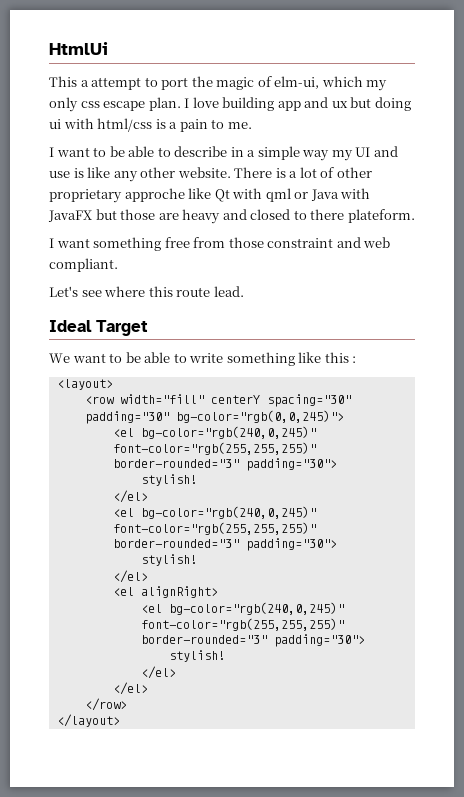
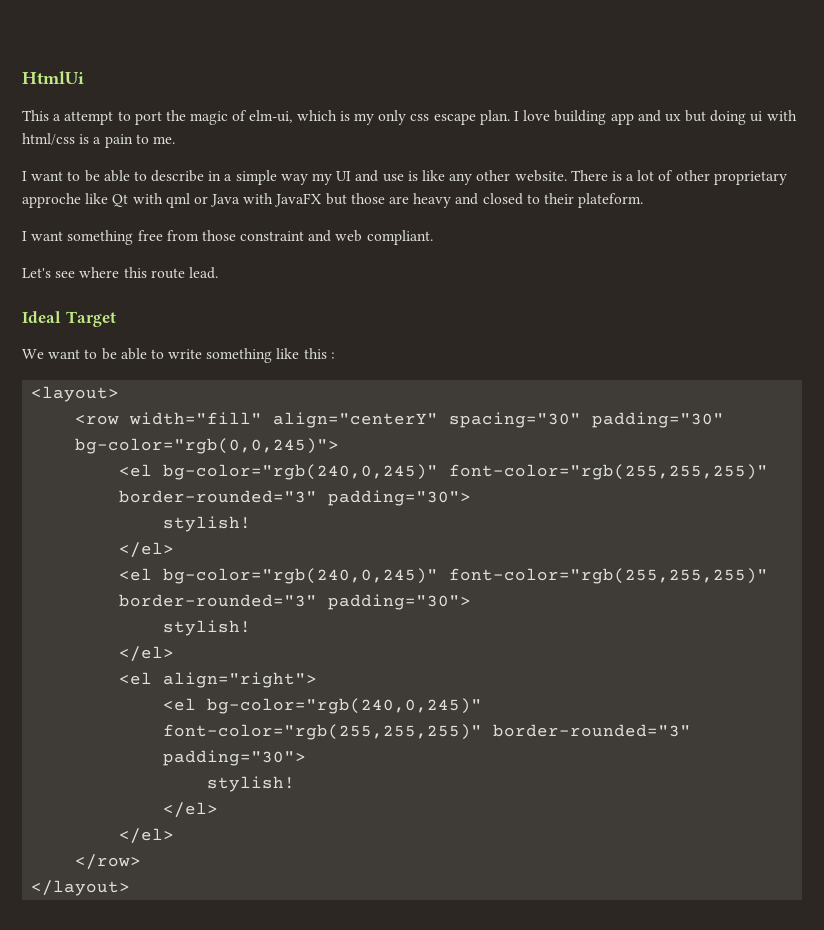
- This a attempt to port the magic of elm-ui, which my only css escape plan.
+ This a attempt to port the magic of elm-ui, which is my only css escape plan.
- There is a lot of other proprietary approche like Qt with qml or Java with JavaFX but those are heavy and closed to there plateform.
+ There is a lot of other proprietary approche like Qt with qml or Java with JavaFX but those are heavy and closed to their plateform.
- <row width="fill" centerY spacing="30" padding="30" bg-color="rgb(0,0,245)">
+ <row width="fill" align="centerY" spacing="30" padding="30" bg-color="rgb(0,0,245)">
- <el alignRight>
+ <el align="right">

